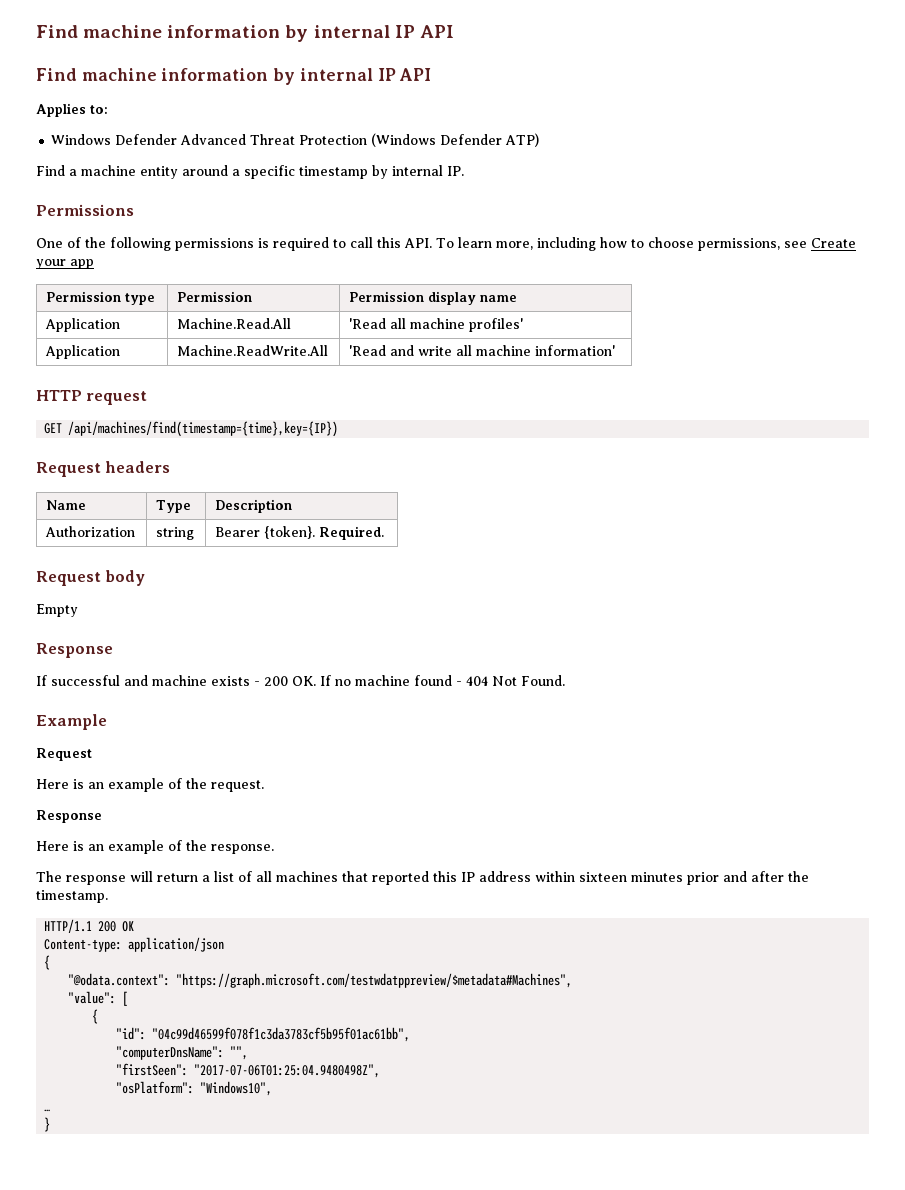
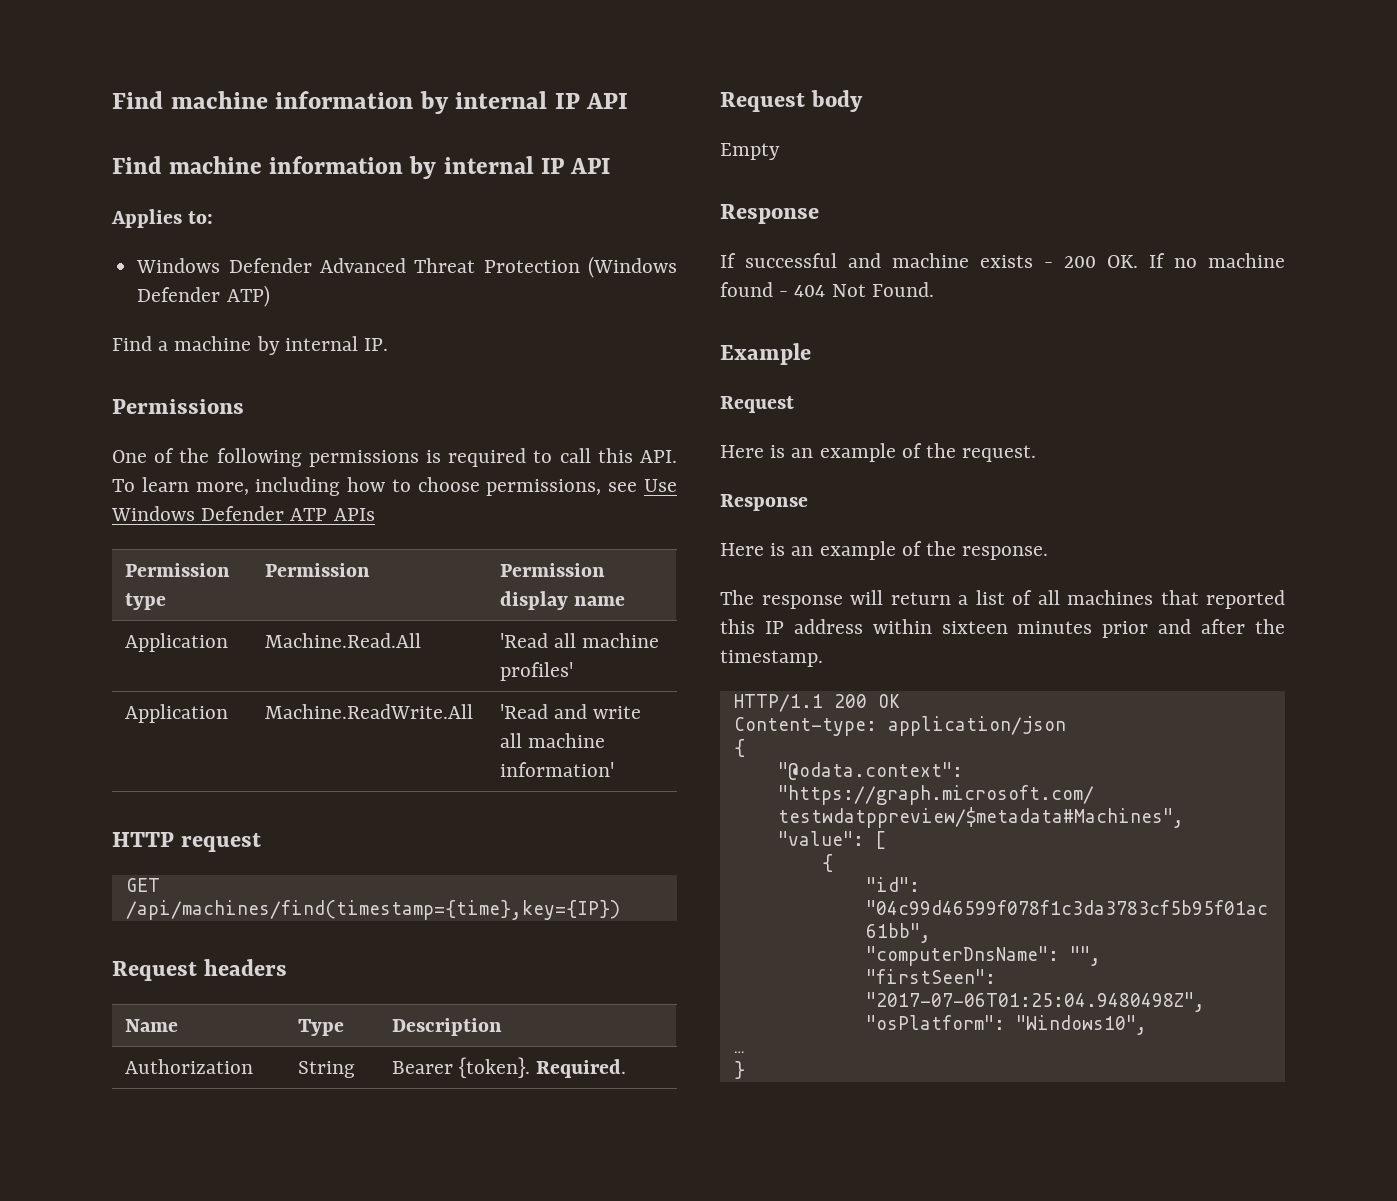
- Find a machine entity around a specific timestamp by internal IP.
+ Find a machine by internal IP.
- One of the following permissions is required to call this API. To learn more, including how to choose permissions, see Create your app
+ One of the following permissions is required to call this API. To learn more, including how to choose permissions, see Use Windows Defender ATP APIs
- Authorization | string | Bearer {token}. Required.
+ Authorization | String | Bearer {token}. Required.

